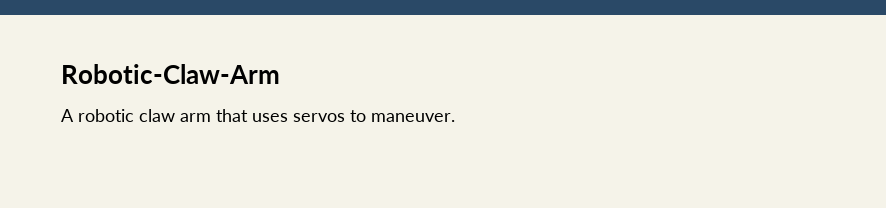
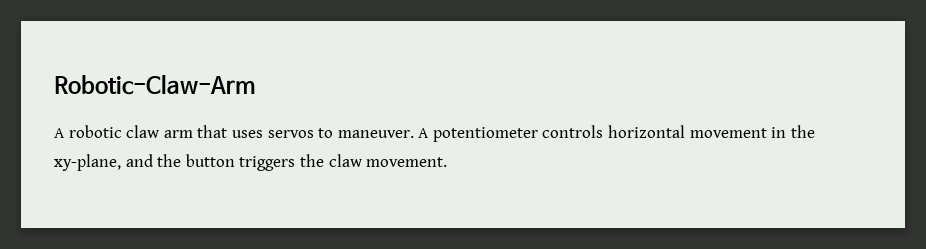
+ A potentiometer controls horizontal movement in the xy-plane, and the button triggers the claw movement.

